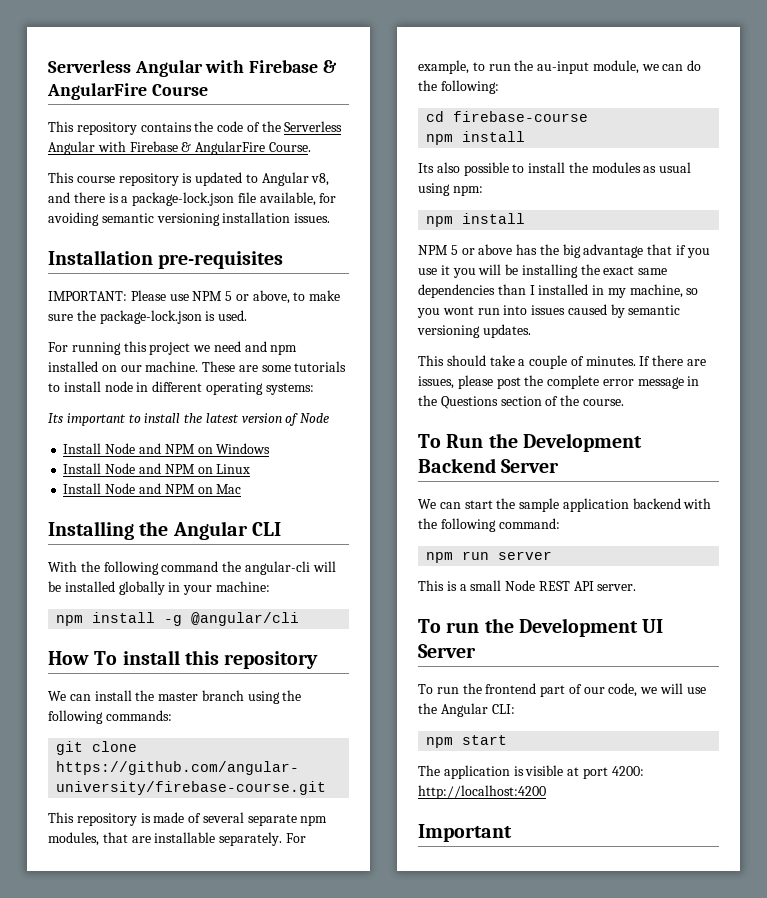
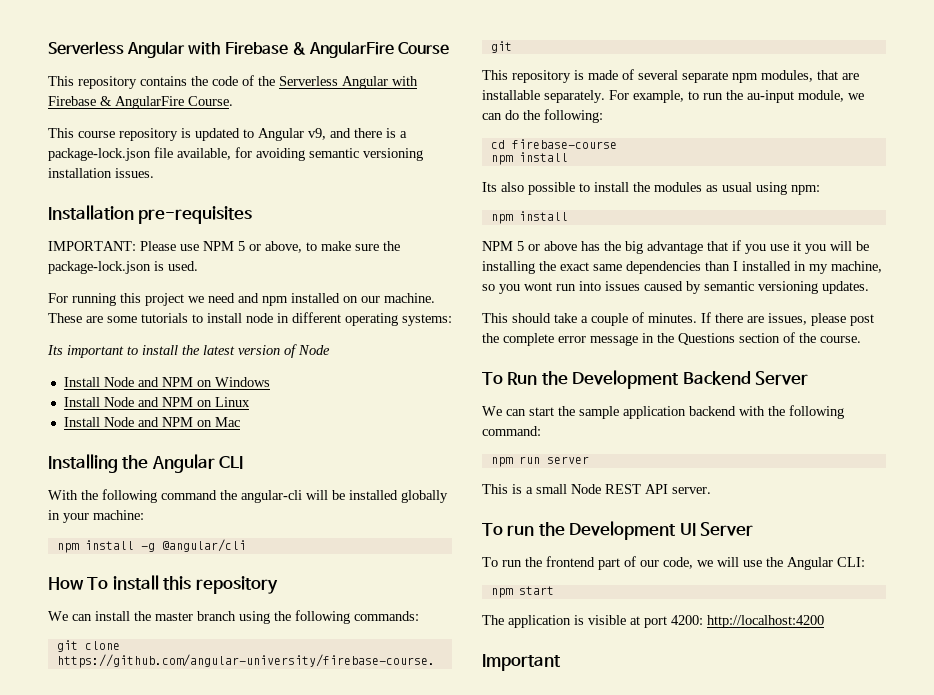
- This course repository is updated to Angular v8, and there is a package-lock.json file available, for avoiding semantic versioning installation issues.
+ This course repository is updated to Angular v9, and there is a package-lock.json file available, for avoiding semantic versioning installation issues.

